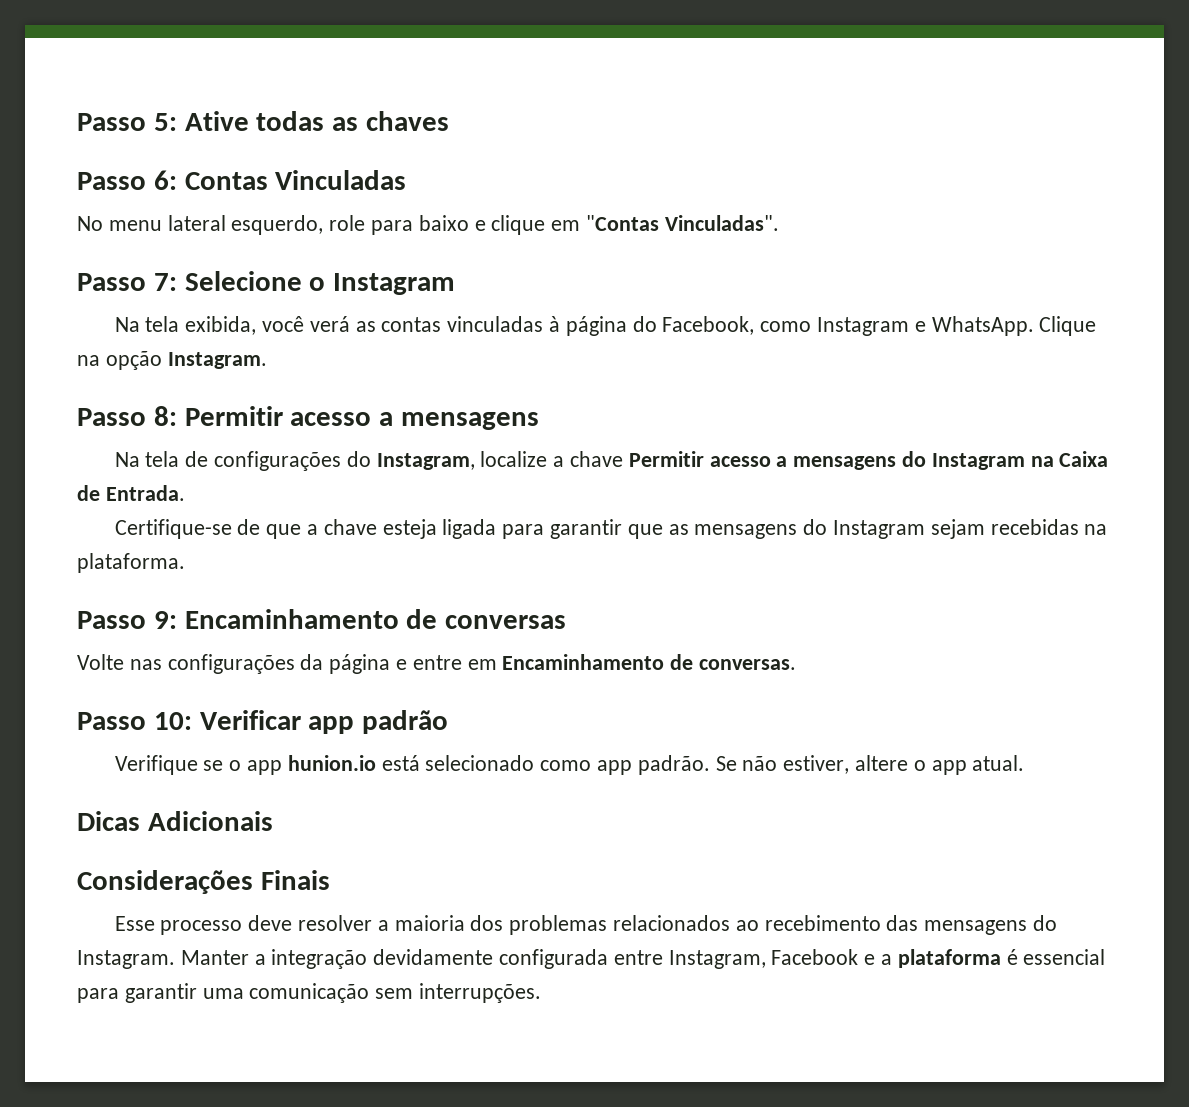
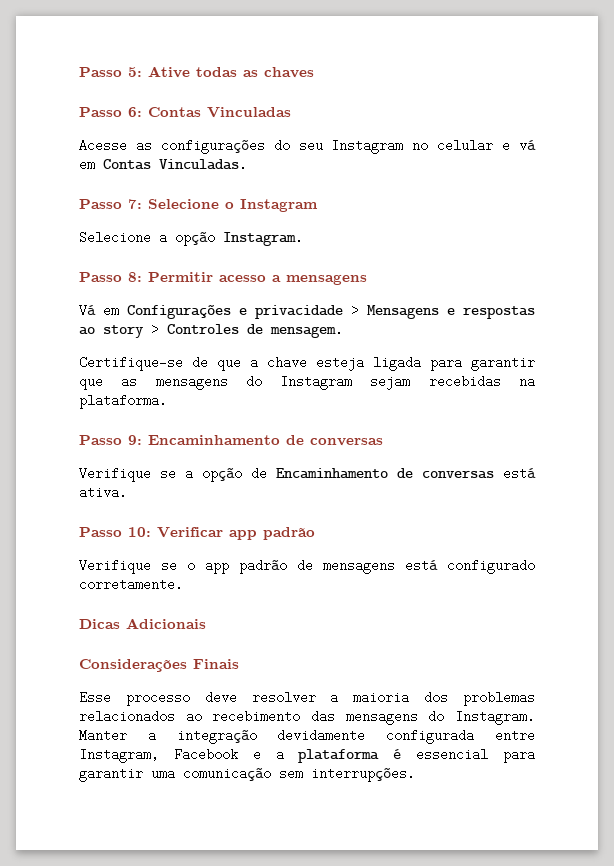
- No menu lateral esquerdo, role para baixo e clique em "Contas Vinculadas".
+ Acesse as configurações do seu Instagram no celular e vá em Contas Vinculadas.
- Na tela exibida, você verá as contas vinculadas à página do Facebook, como Instagram e WhatsApp. Clique na opção Instagram.
+ Selecione a opção Instagram.
- Na tela de configurações do Instagram, localize a chave Permitir acesso a mensagens do Instagram na Caixa de Entrada.
+ Vá em Configurações e privacidade > Mensagens e respostas ao story > Controles de mensagem.
- Volte nas configurações da página e entre em Encaminhamento de conversas.
+ Verifique se a opção de Encaminhamento de conversas está ativa.
- Verifique se o app hunion.io está selecionado como app padrão. Se não estiver, altere o app atual.
+ Verifique se o app padrão de mensagens está configurado corretamente.

